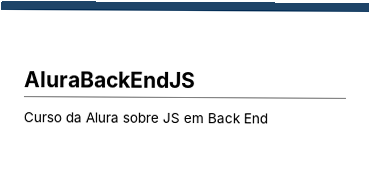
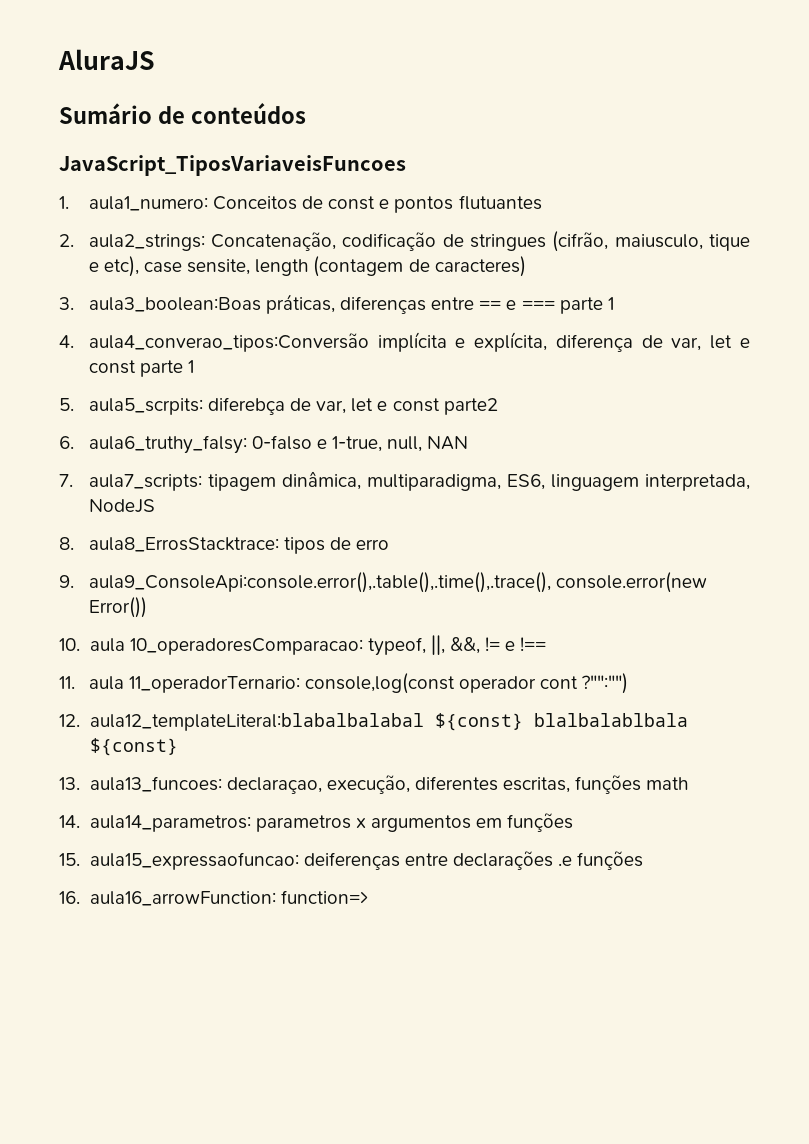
- AluraBackEndJS
- Curso da Alura sobre JS em Back End
+ AluraJS
+ Sumário de conteúdos
+ JavaScript_TiposVariaveisFuncoes
+ 1. aula1_numero: Conceitos de const e pontos flutuantes
+ 2. aula2_strings: Concatenação, codificação de stringues (cifrão, maiusculo, tique e etc), case sensite, length (contagem de caracteres)
+ 3. aula3_boolean:Boas práticas, diferenças entre == e === parte 1
+ 4. aula4_converao_tipos:Conversão implícita e explícita, diferença de var, let e const parte 1
+ 5. aula5_scrpits: diferebça de var, let e const parte2
+ 6. aula6_truthy_falsy: 0-falso e 1-true, null, NAN
+ 7. aula7_scripts: tipagem dinâmica, multiparadigma, ES6, linguagem interpretada, NodeJS
+ 8. aula8_ErrosStacktrace: tipos de erro
+ 9. aula9_ConsoleApi:console.error(),.table(),.time(),.trace(), console.error(new Error())
+ 10. aula 10_operadoresComparacao: typeof, ||, &&, != e !==
+ 11. aula 11_operadorTernario: console,log(const operador cont ?"":"")
+ 12. aula12_templateLiteral:blabalbalabal ${const} blalbalablbala ${const}
+ 13. aula13_funcoes: declaraçao, execução, diferentes escritas, funções math
+ 14. aula14_parametros: parametros x argumentos em funções
+ 15. aula15_expressaofuncao: deiferenças entre declarações .e funções
+ 16. aula16_arrowFunction: function=>

